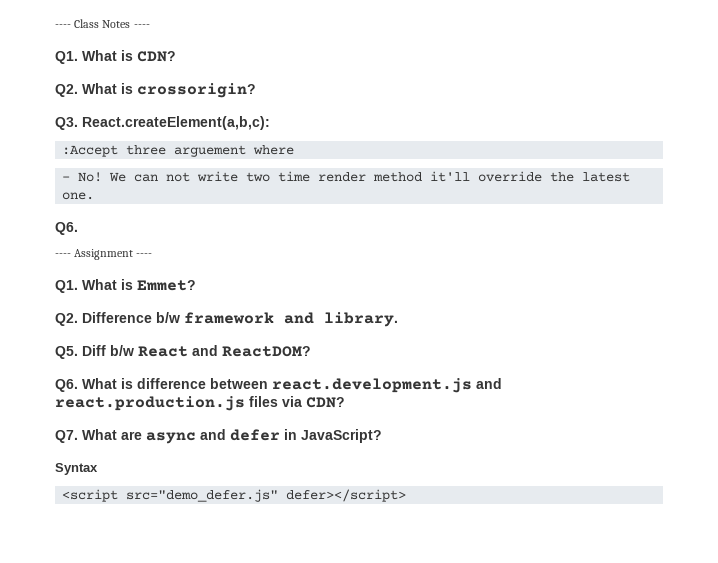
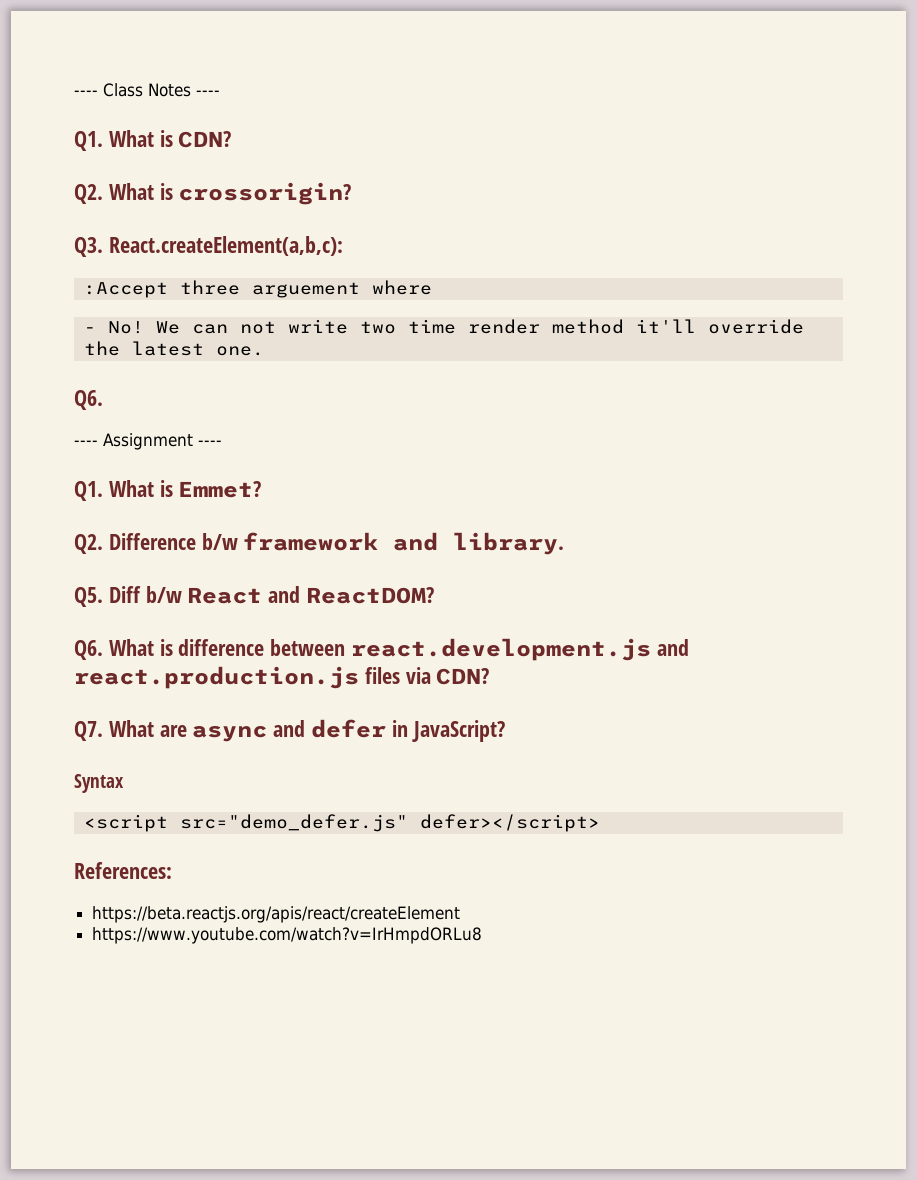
+ References:
+ https://beta.reactjs.org/apis/react/createElement
+ https://www.youtube.com/watch?v=IrHmpdORLu8

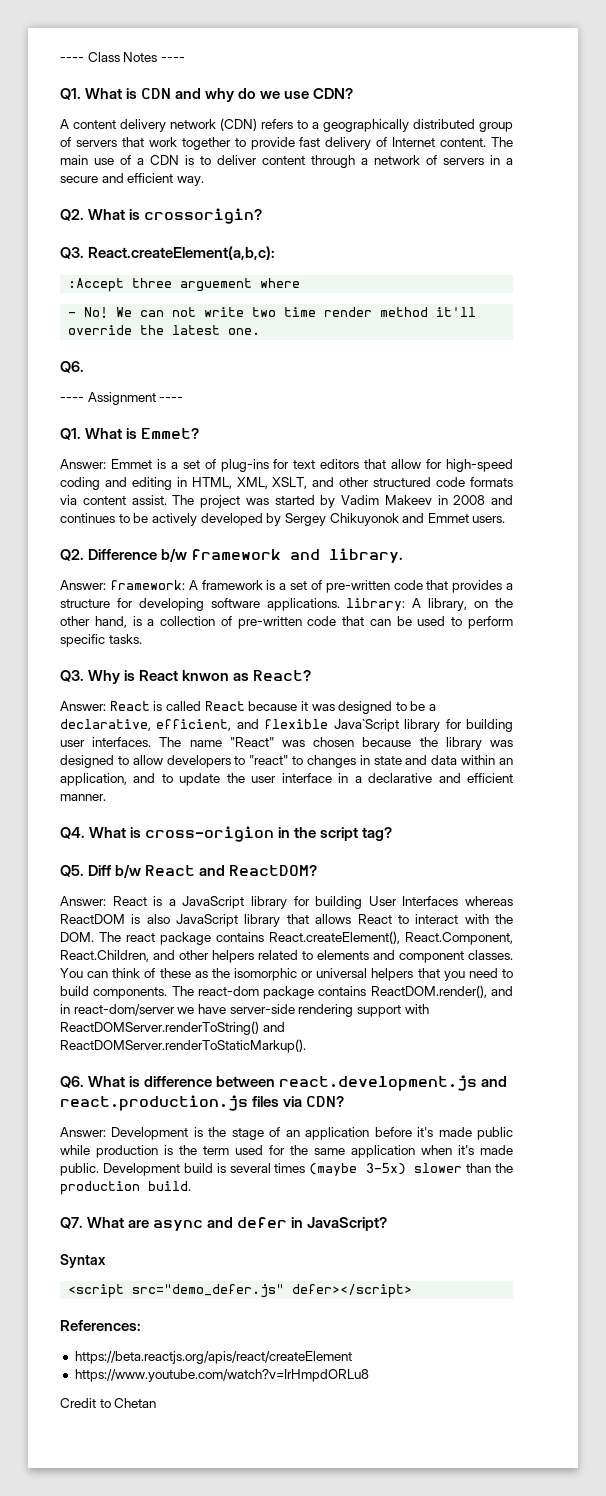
- Q1. What is CDN?
+ Q1. What is CDN and why do we use CDN?
+ A content delivery network (CDN) refers to a geographically distributed group of servers that work together to provide fast delivery of Internet content. The main use of a CDN is to deliver content through a network of servers in a secure and efficient way.
+ Answer: Emmet is a set of plug-ins for text editors that allow for high-speed coding and editing in HTML, XML, XSLT, and other structured code formats via content assist. The project was started by Vadim Makeev in 2008 and continues to be actively developed by Sergey Chikuyonok and Emmet users.
+ Answer: framework: A framework is a set of pre-written code that provides a structure for developing software applications. library: A library, on the other hand, is a collection of pre-written code that can be used to perform specific tasks.
+ Q3. Why is React knwon as React?
+ Answer: React is called React because it was designed to be a declarative, efficient, and flexible Java`Script library for building user interfaces. The name "React" was chosen because the library was designed to allow developers to "react" to changes in state and data within an application, and to update the user interface in a declarative and efficient manner.
+ Q4. What is cross-origion in the script tag?
+ Answer: React is a JavaScript library for building User Interfaces whereas ReactDOM is also JavaScript library that allows React to interact with the DOM. The react package contains React.createElement(), React.Component, React.Children, and other helpers related to elements and component classes. You can think of these as the isomorphic or universal helpers that you need to build components. The react-dom package contains ReactDOM.render(), and in react-dom/server we have server-side rendering support with ReactDOMServer.renderToString() and ReactDOMServer.renderToStaticMarkup().
+ Answer: Development is the stage of an application before it's made public while production is the term used for the same application when it's made public. Development build is several times (maybe 3-5x) slower than the production build.
+ Credit to Chetan

